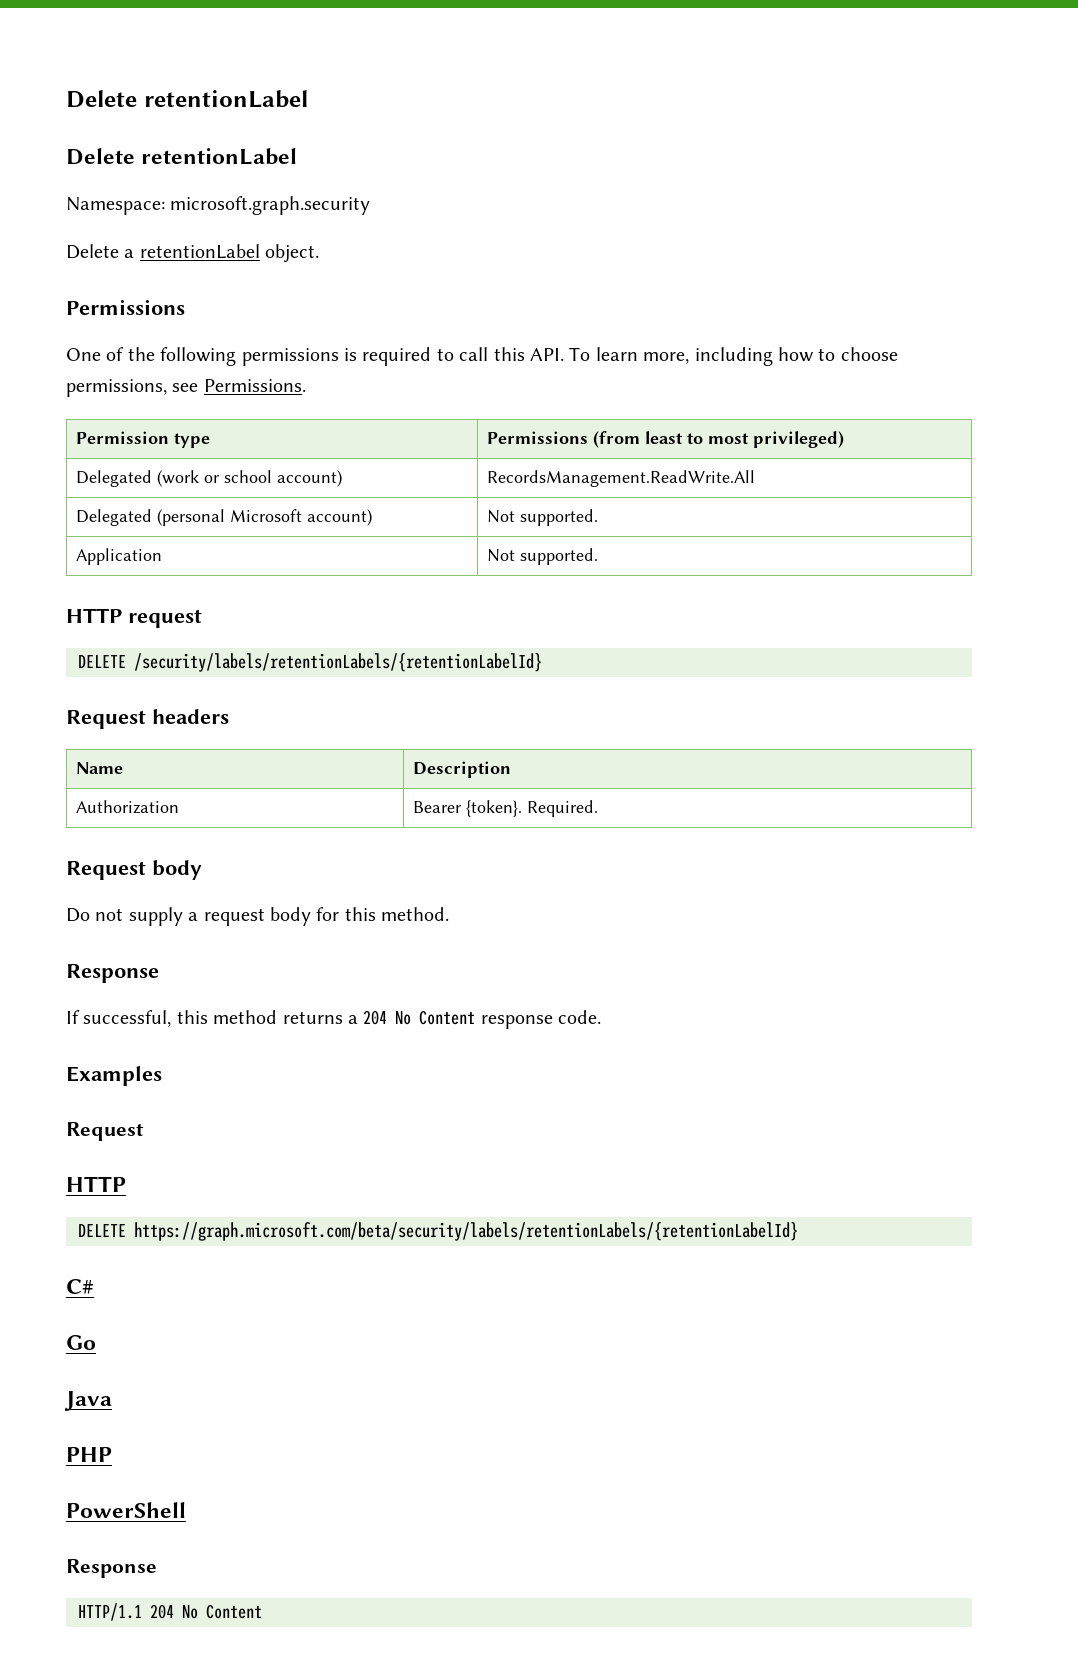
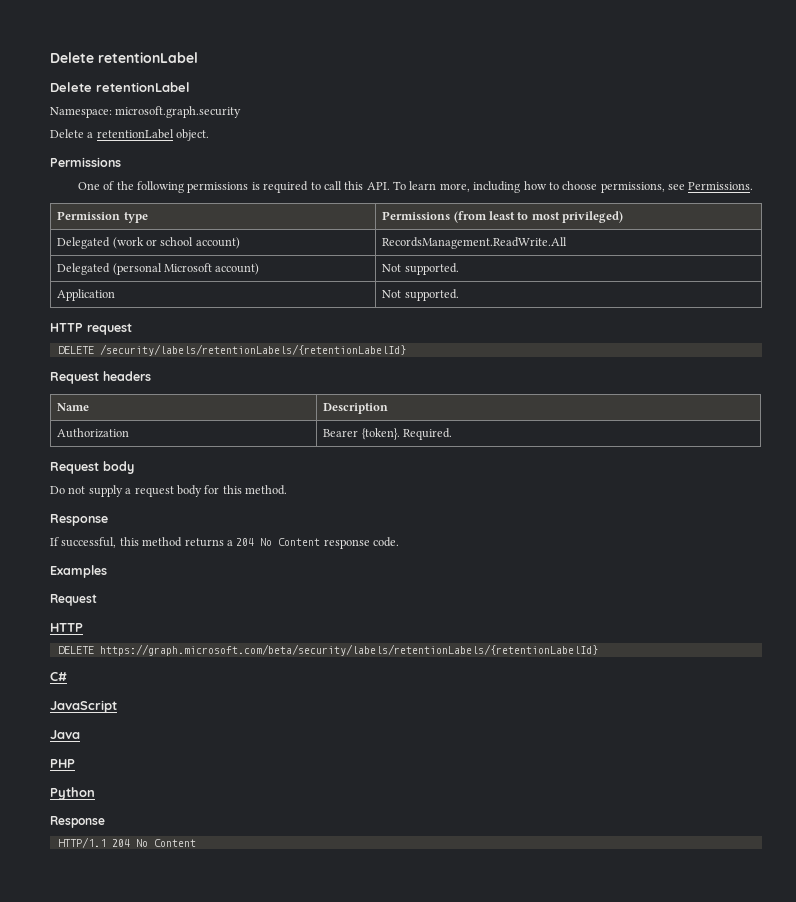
- Go
+ JavaScript
- PowerShell
+ Python

